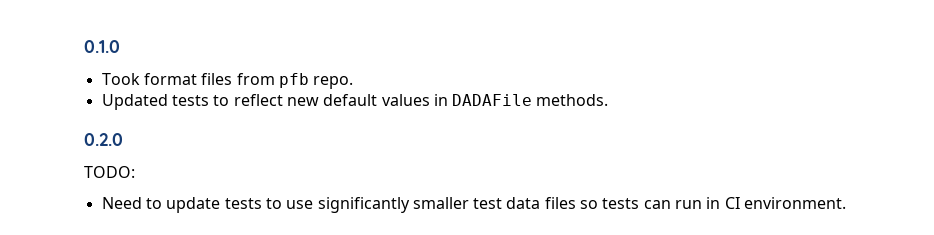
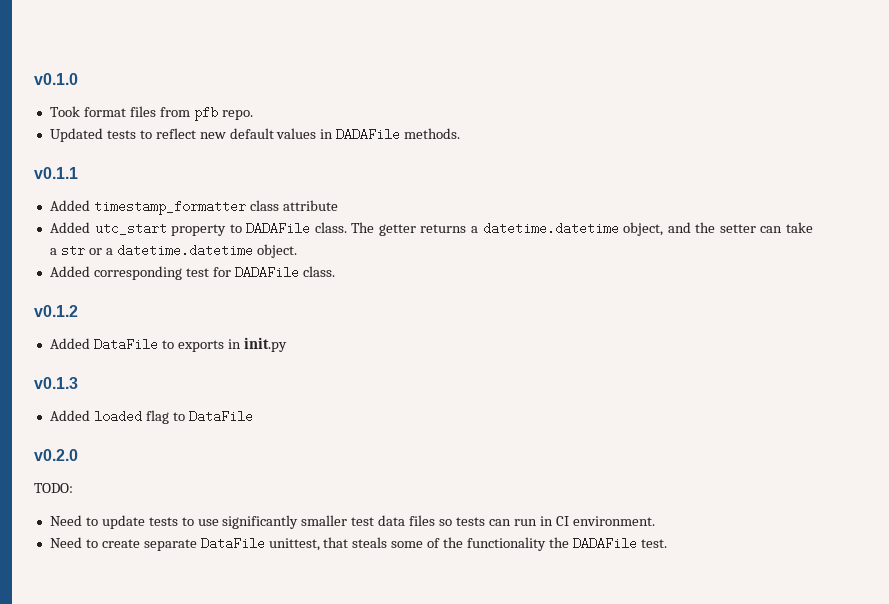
- 0.1.0
+ v0.1.0
- 0.2.0
+ v0.1.1
+ Added timestamp_formatter class attribute
+ Added utc_start property to DADAFile class. The getter returns a datetime.datetime object, and the setter can take a str or a datetime.datetime object.
+ Added corresponding test for DADAFile class.
+ v0.1.2
+ Added DataFile to exports in init.py
+ v0.1.3
+ Added loaded flag to DataFile
+ v0.2.0
+ Need to create separate DataFile unittest, that steals some of the functionality the DADAFile test.

